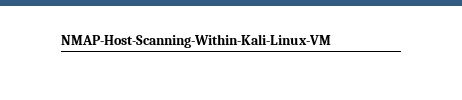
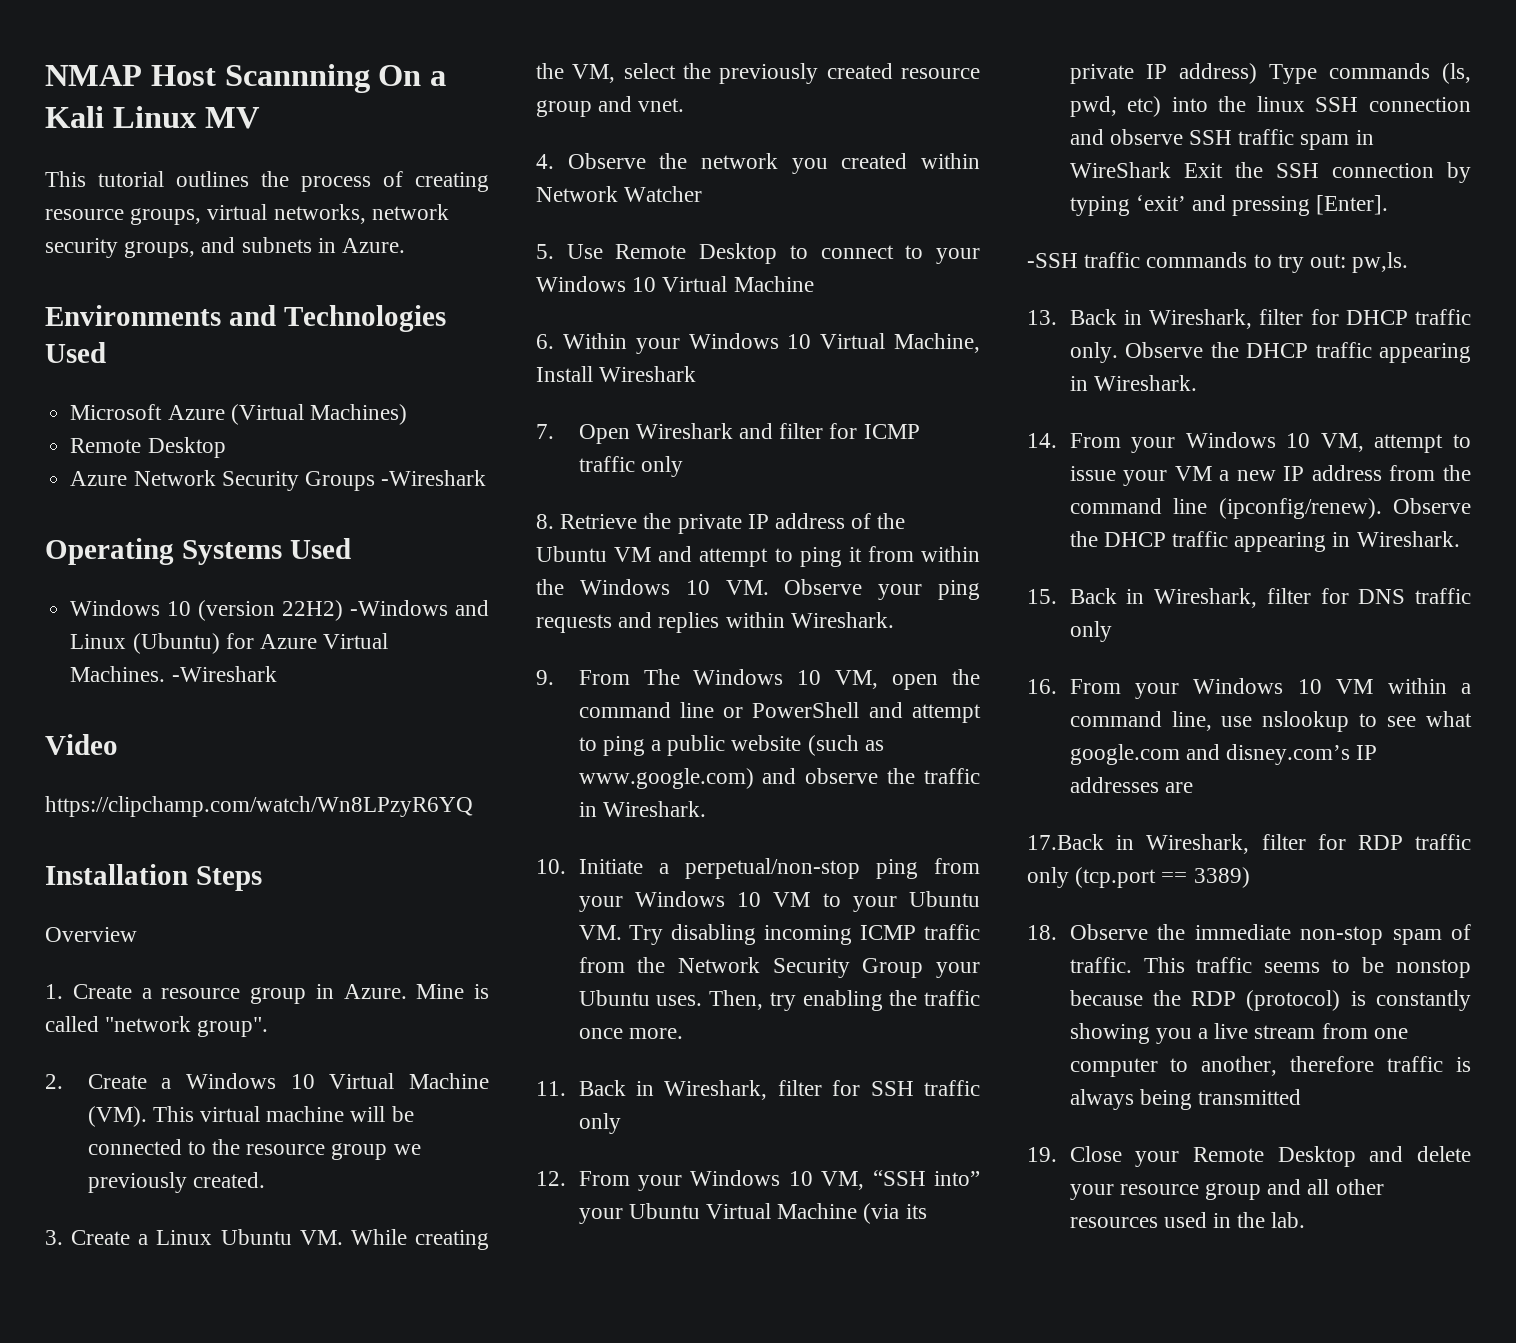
- NMAP-Host-Scanning-Within-Kali-Linux-VM
+ NMAP Host Scannning On a Kali Linux MV
+ This tutorial outlines the process of creating resource groups, virtual networks, network security groups, and subnets in Azure.
+ Environments and Technologies Used
+ Microsoft Azure (Virtual Machines)
+ Remote Desktop
+ Azure Network Security Groups -Wireshark
+ Operating Systems Used
+ Windows 10 (version 22H2) -Windows and Linux (Ubuntu) for Azure Virtual Machines. -Wireshark
+ Video
+ https://clipchamp.com/watch/Wn8LPzyR6YQ
+ Installation Steps
+ Overview
+ 1. Create a resource group in Azure. Mine is called "network group".
+ 2. Create a Windows 10 Virtual Machine (VM). This virtual machine will be connected to the resource group we previously created.
+ 3. Create a Linux Ubuntu VM. While creating the VM, select the previously created resource group and vnet.
+ 4. Observe the network you created within Network Watcher
+ 5. Use Remote Desktop to connect to your Windows 10 Virtual Machine
+ 6. Within your Windows 10 Virtual Machine, Install Wireshark
+ 7. Open Wireshark and filter for ICMP traffic only
+ 8. Retrieve the private IP address of the Ubuntu VM and attempt to ping it from within the Windows 10 VM. Observe your ping requests and replies within Wireshark.
+ 9. From The Windows 10 VM, open the command line or PowerShell and attempt to ping a public website (such as www.google.com) and observe the traffic in Wireshark.
+ 10. Initiate a perpetual/non-stop ping from your Windows 10 VM to your Ubuntu VM. Try disabling incoming ICMP traffic from the Network Security Group your Ubuntu uses. Then, try enabling the traffic once more.
+ 11. Back in Wireshark, filter for SSH traffic only
+ 12. From your Windows 10 VM, “SSH into” your Ubuntu Virtual Machine (via its private IP address) Type commands (ls, pwd, etc) into the linux SSH connection and observe SSH traffic spam in WireShark Exit the SSH connection by typing ‘exit’ and pressing [Enter].
+ -SSH traffic commands to try out: pw,ls.
+ 13. Back in Wireshark, filter for DHCP traffic only. Observe the DHCP traffic appearing in Wireshark.
+ 14. From your Windows 10 VM, attempt to issue your VM a new IP address from the command line (ipconfig/renew). Observe the DHCP traffic appearing in Wireshark.
+ 15. Back in Wireshark, filter for DNS traffic only
+ 16. From your Windows 10 VM within a command line, use nslookup to see what google.com and disney.com’s IP addresses are
+ 17.Back in Wireshark, filter for RDP traffic only (tcp.port == 3389)
+ 18. Observe the immediate non-stop spam of traffic. This traffic seems to be nonstop because the RDP (protocol) is constantly showing you a live stream from one computer to another, therefore traffic is always being transmitted
+ 19. Close your Remote Desktop and delete your resource group and all other resources used in the lab.

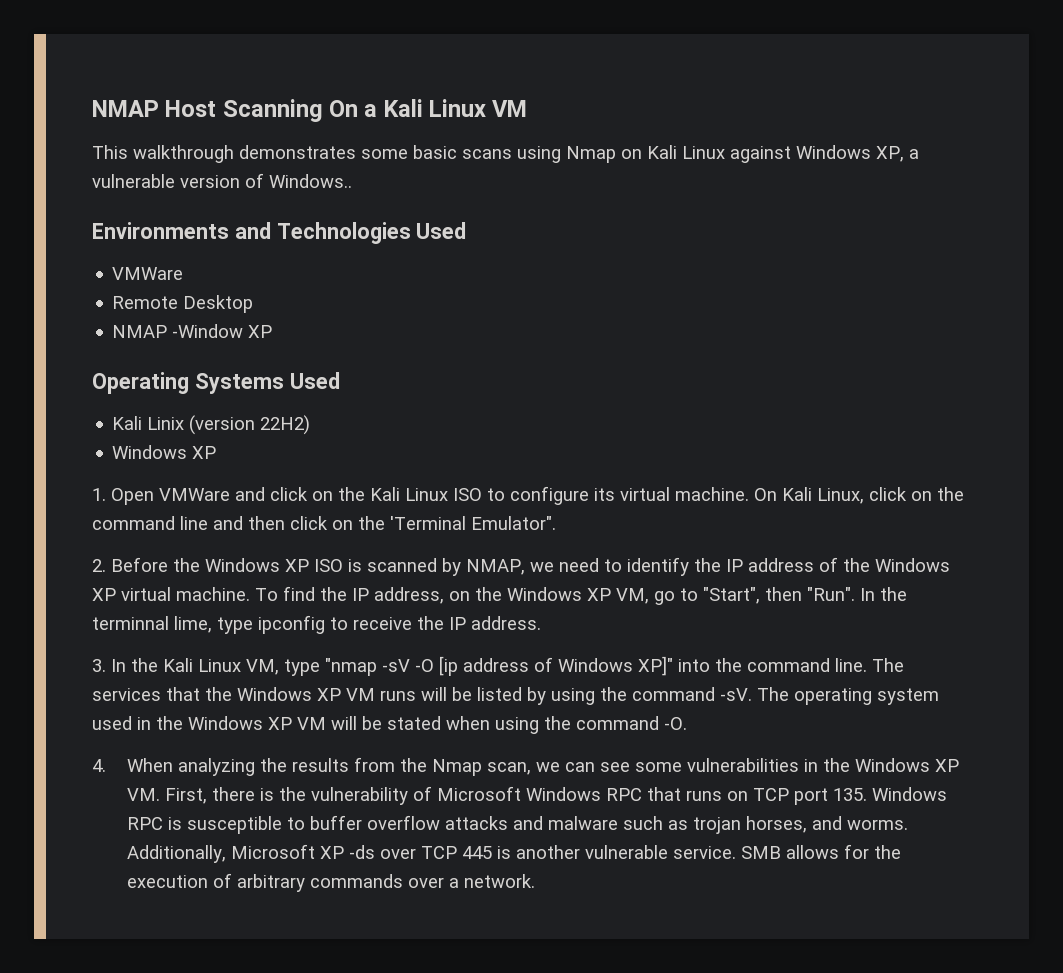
- NMAP Host Scannning On a Kali Linux MV
- This tutorial outlines the process of creating resource groups, virtual networks, network security groups, and subnets in Azure.
+ NMAP Host Scanning On a Kali Linux VM
+ This walkthrough demonstrates some basic scans using Nmap on Kali Linux against Windows XP, a vulnerable version of Windows..
  Environments and Technologies Used
- Microsoft Azure (Virtual Machines)
+ VMWare
  Remote Desktop
- Azure Network Security Groups -Wireshark
+ NMAP -Window XP
- Windows 10 (version 22H2) -Windows and Linux (Ubuntu) for Azure Virtual Machines. -Wireshark
- Video
- https://clipchamp.com/watch/Wn8LPzyR6YQ
- Installation Steps
- Overview
- 1. Create a resource group in Azure. Mine is called "network group".
- 2. Create a Windows 10 Virtual Machine (VM). This virtual machine will be connected to the resource group we previously created.
- 3. Create a Linux Ubuntu VM. While creating the VM, select the previously created resource group and vnet.
- 4. Observe the network you created within Network Watcher
- 5. Use Remote Desktop to connect to your Windows 10 Virtual Machine
- 6. Within your Windows 10 Virtual Machine, Install Wireshark
- 7. Open Wireshark and filter for ICMP traffic only
- 8. Retrieve the private IP address of the Ubuntu VM and attempt to ping it from within the Windows 10 VM. Observe your ping requests and replies within Wireshark.
- 9. From The Windows 10 VM, open the command line or PowerShell and attempt to ping a public website (such as www.google.com) and observe the traffic in Wireshark.
- 10. Initiate a perpetual/non-stop ping from your Windows 10 VM to your Ubuntu VM. Try disabling incoming ICMP traffic from the Network Security Group your Ubuntu uses. Then, try enabling the traffic once more.
- 11. Back in Wireshark, filter for SSH traffic only
- 12. From your Windows 10 VM, “SSH into” your Ubuntu Virtual Machine (via its private IP address) Type commands (ls, pwd, etc) into the linux SSH connection and observe SSH traffic spam in WireShark Exit the SSH connection by typing ‘exit’ and pressing [Enter].
- -SSH traffic commands to try out: pw,ls.
- 13. Back in Wireshark, filter for DHCP traffic only. Observe the DHCP traffic appearing in Wireshark.
- 14. From your Windows 10 VM, attempt to issue your VM a new IP address from the command line (ipconfig/renew). Observe the DHCP traffic appearing in Wireshark.
- 15. Back in Wireshark, filter for DNS traffic only
- 16. From your Windows 10 VM within a command line, use nslookup to see what google.com and disney.com’s IP addresses are
- 17.Back in Wireshark, filter for RDP traffic only (tcp.port == 3389)
- 18. Observe the immediate non-stop spam of traffic. This traffic seems to be nonstop because the RDP (protocol) is constantly showing you a live stream from one computer to another, therefore traffic is always being transmitted
- 19. Close your Remote Desktop and delete your resource group and all other resources used in the lab.
+ Kali Linix (version 22H2)
+ Windows XP
+ 1. Open VMWare and click on the Kali Linux ISO to configure its virtual machine. On Kali Linux, click on the command line and then click on the 'Terminal Emulator".
+ 2. Before the Windows XP ISO is scanned by NMAP, we need to identify the IP address of the Windows XP virtual machine. To find the IP address, on the Windows XP VM, go to "Start", then "Run". In the terminnal lime, type ipconfig to receive the IP address.
+ 3. In the Kali Linux VM, type "nmap -sV -O [ip address of Windows XP]" into the command line. The services that the Windows XP VM runs will be listed by using the command -sV. The operating system used in the Windows XP VM will be stated when using the command -O.
+ 4. When analyzing the results from the Nmap scan, we can see some vulnerabilities in the Windows XP VM. First, there is the vulnerability of Microsoft Windows RPC that runs on TCP port 135. Windows RPC is susceptible to buffer overflow attacks and malware such as trojan horses, and worms. Additionally, Microsoft XP -ds over TCP 445 is another vulnerable service. SMB allows for the execution of arbitrary commands over a network.

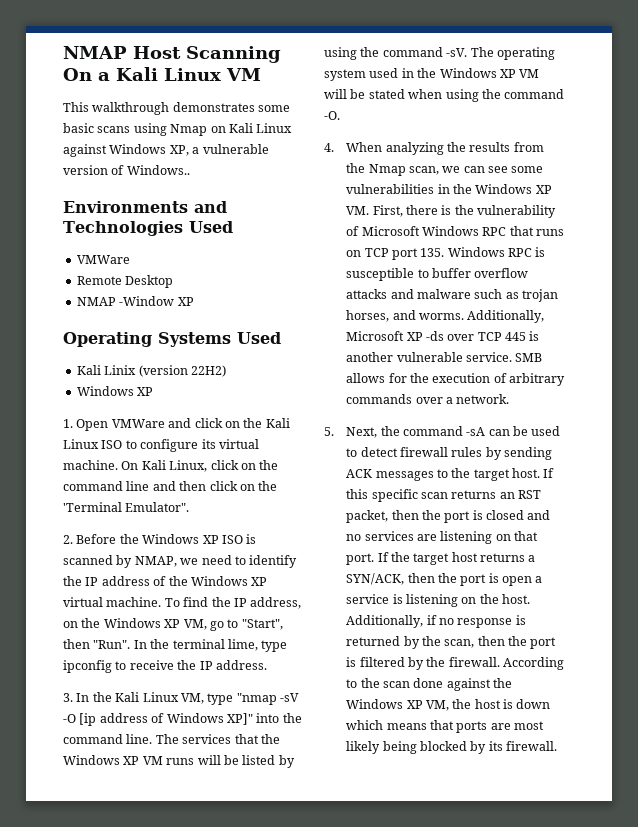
- In the terminnal lime, type ipconfig to receive the IP address.
+ In the terminal lime, type ipconfig to receive the IP address.
+ 5. Next, the command -sA can be used to detect firewall rules by sending ACK messages to the target host. If this specific scan returns an RST packet, then the port is closed and no services are listening on that port. If the target host returns a SYN/ACK, then the port is open a service is listening on the host. Additionally, if no response is returned by the scan, then the port is filtered by the firewall. According to the scan done against the Windows XP VM, the host is down which means that ports are most likely being blocked by its firewall.

